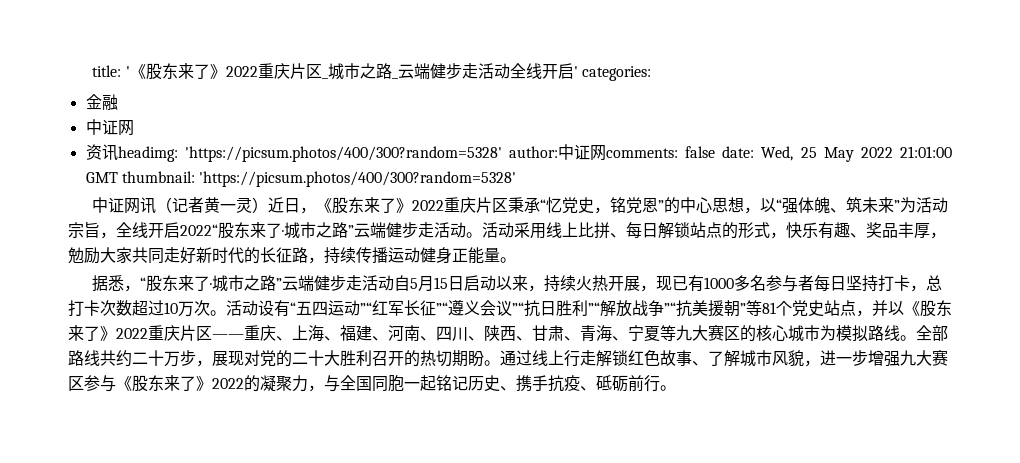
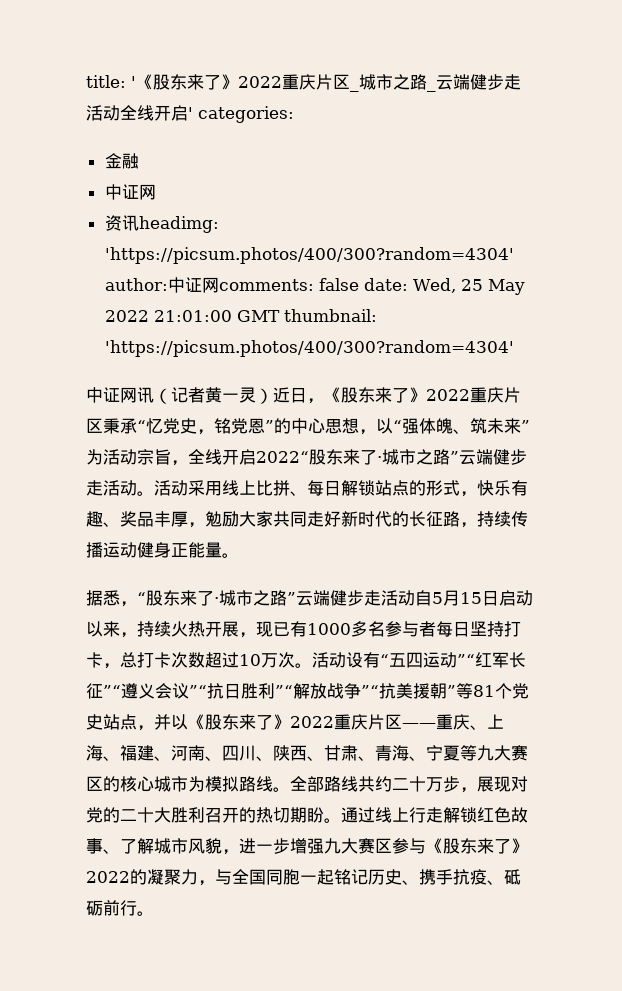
- 资讯headimg: 'https://picsum.photos/400/300?random=5328' author:中证网comments: false date: Wed, 25 May 2022 21:01:00 GMT thumbnail: 'https://picsum.photos/400/300?random=5328'
+ 资讯headimg: 'https://picsum.photos/400/300?random=4304' author:中证网comments: false date: Wed, 25 May 2022 21:01:00 GMT thumbnail: 'https://picsum.photos/400/300?random=4304'

